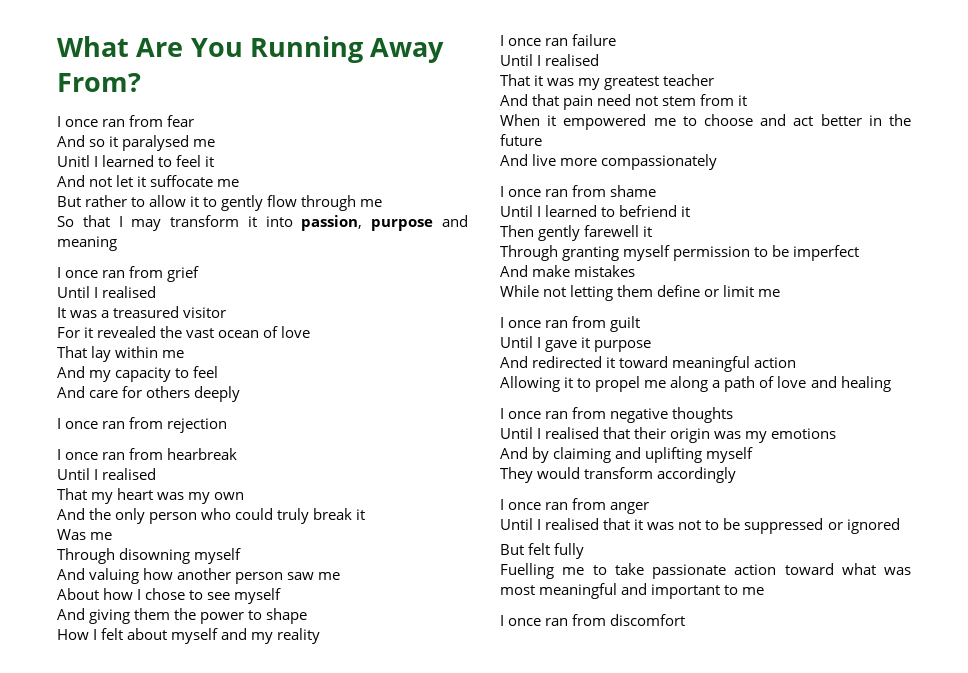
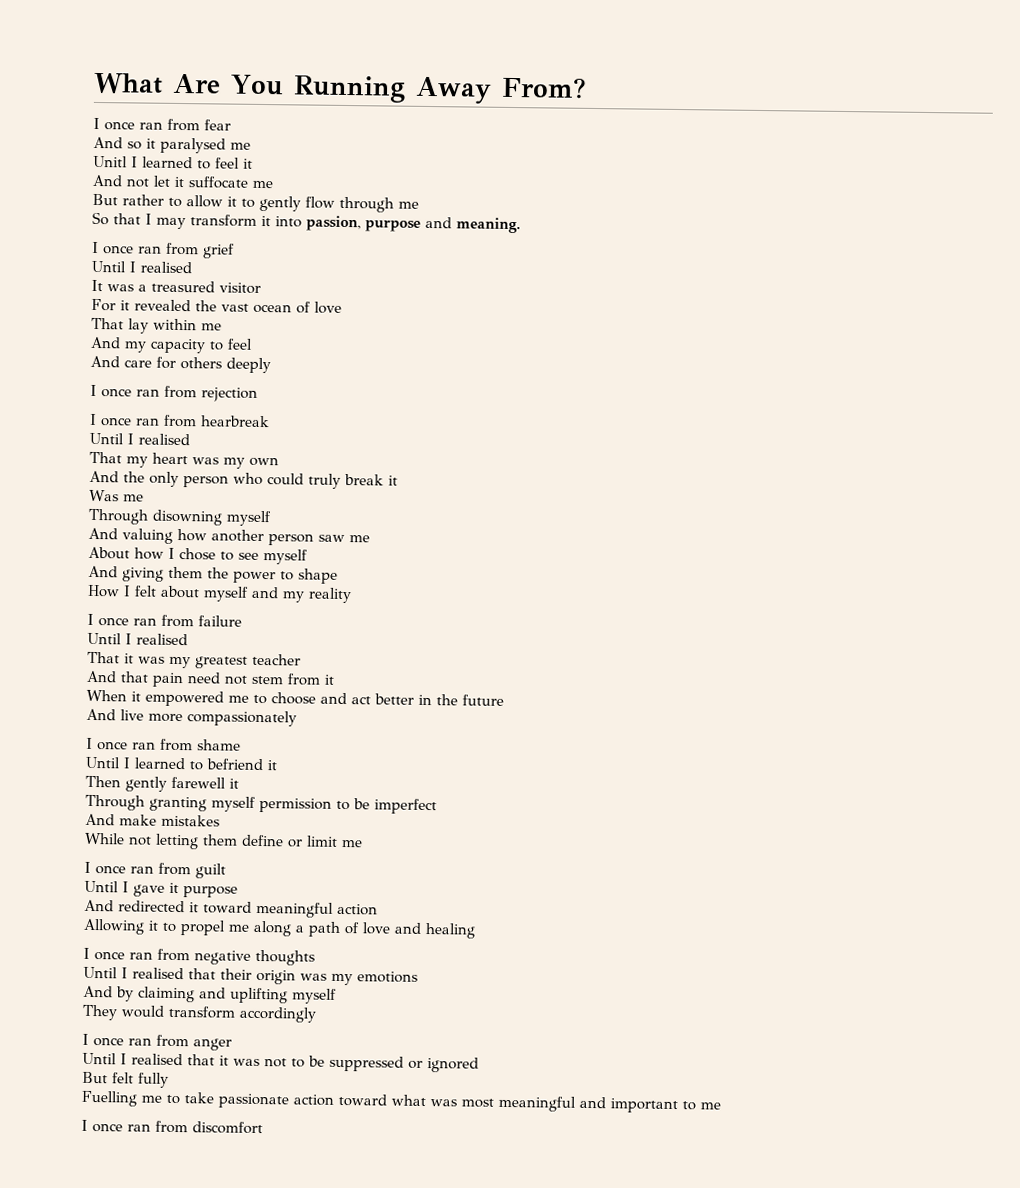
- So that I may transform it into passion, purpose and meaning
+ So that I may transform it into passion, purpose and meaning.
- I once ran failure
+ I once ran from failure

